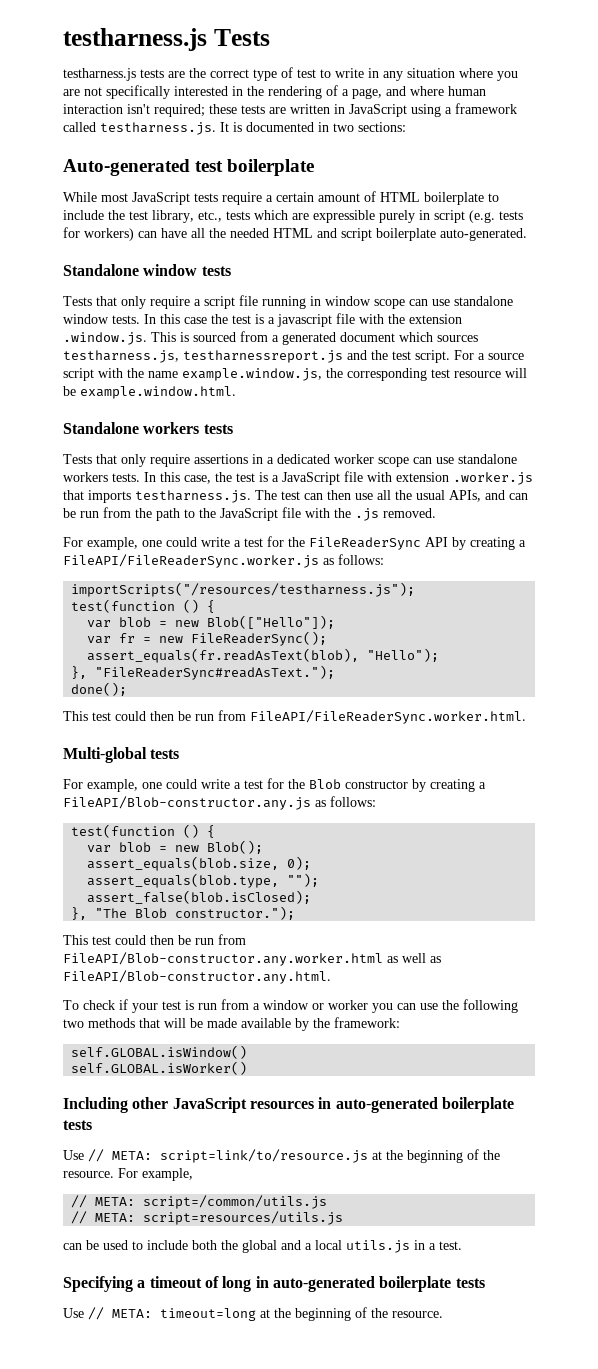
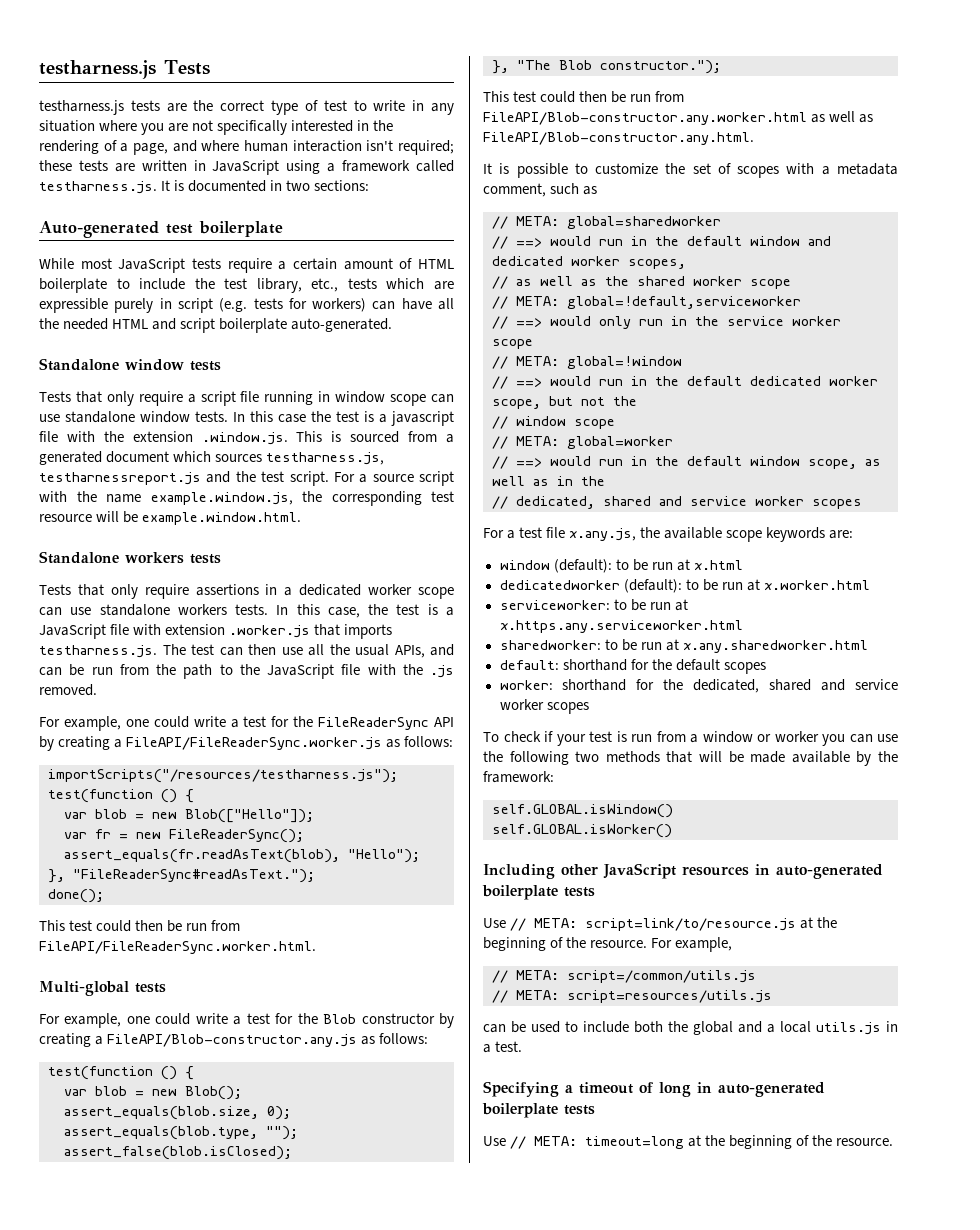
+ It is possible to customize the set of scopes with a metadata comment, such as
+ // META: global=sharedworker
+ // ==> would run in the default window and dedicated worker scopes,
+ // as well as the shared worker scope
+ // META: global=!default,serviceworker
+ // ==> would only run in the service worker scope
+ // META: global=!window
+ // ==> would run in the default dedicated worker scope, but not the
+ // window scope
+ // META: global=worker
+ // ==> would run in the default window scope, as well as in the
+ // dedicated, shared and service worker scopes
+ For a test file x.any.js, the available scope keywords are:
+ window (default): to be run at x.html
+ dedicatedworker (default): to be run at x.worker.html
+ serviceworker: to be run at x.https.any.serviceworker.html
+ sharedworker: to be run at x.any.sharedworker.html
+ default: shorthand for the default scopes
+ worker: shorthand for the dedicated, shared and service worker scopes

